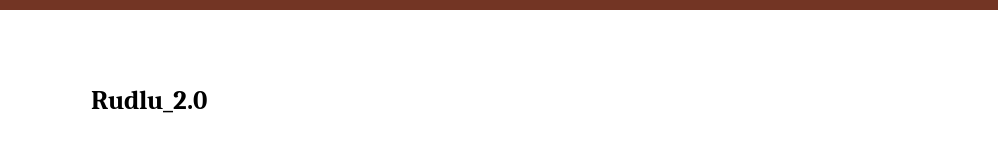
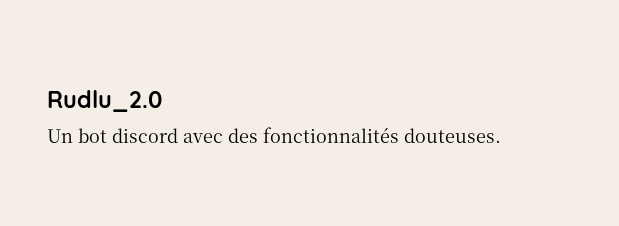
+ Un bot discord avec des fonctionnalités douteuses.

